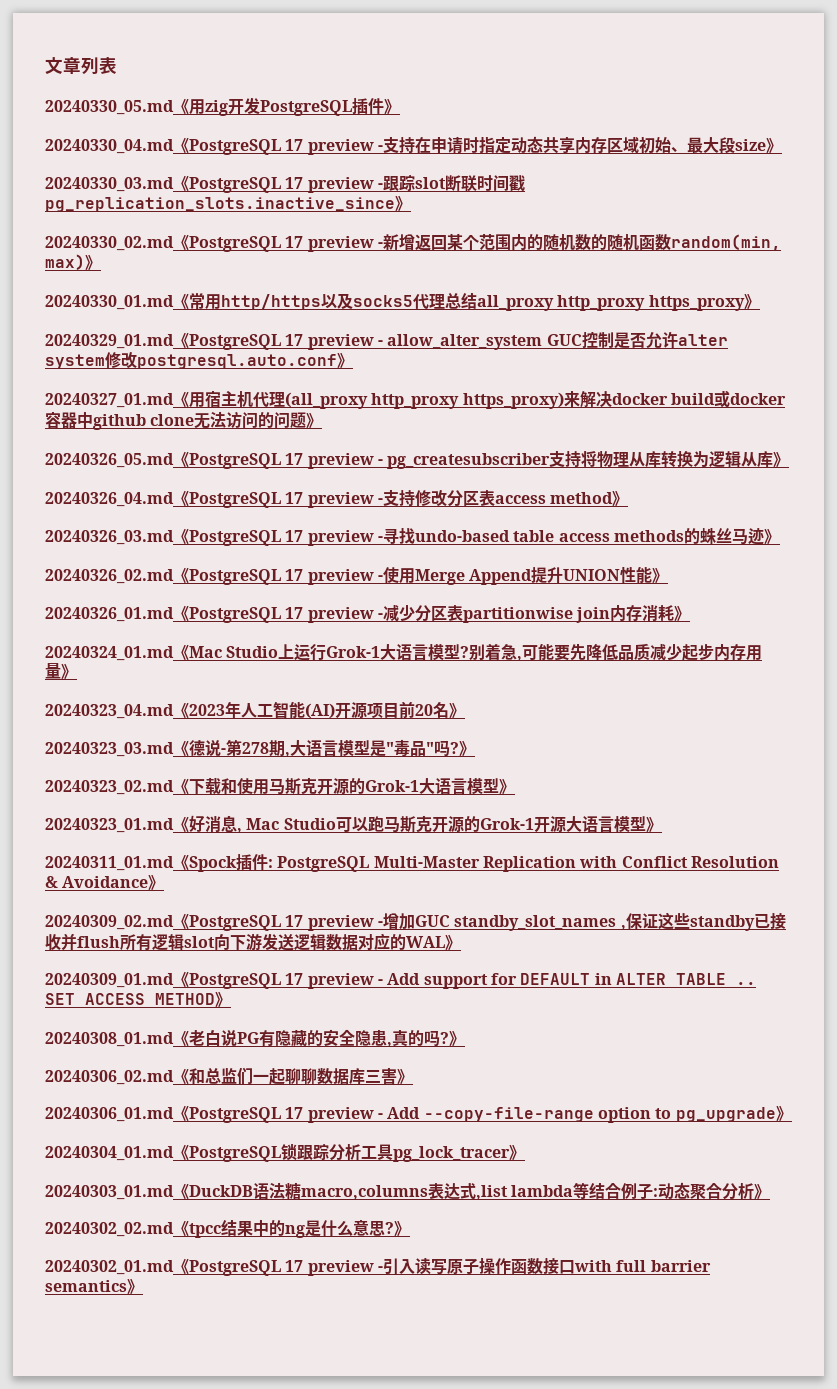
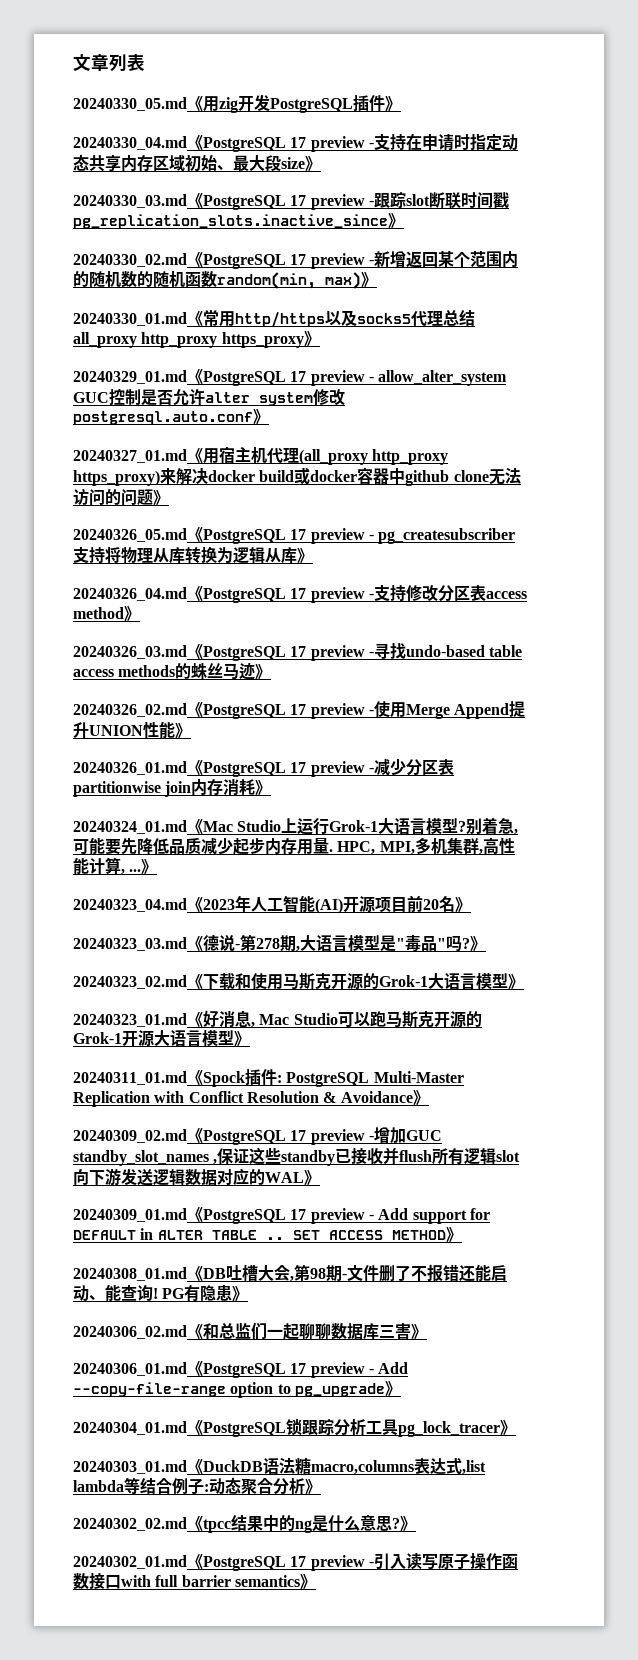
- 别着急,可能要先降低品质减少起步内存用量》
+ 别着急,可能要先降低品质减少起步内存用量. HPC, MPI,多机集群,高性能计算, ...》
- 20240308_01.md《老白说PG有隐藏的安全隐患,真的吗?》
+ 20240308_01.md《DB吐槽大会,第98期-文件删了不报错还能启动、能查询! PG有隐患》

